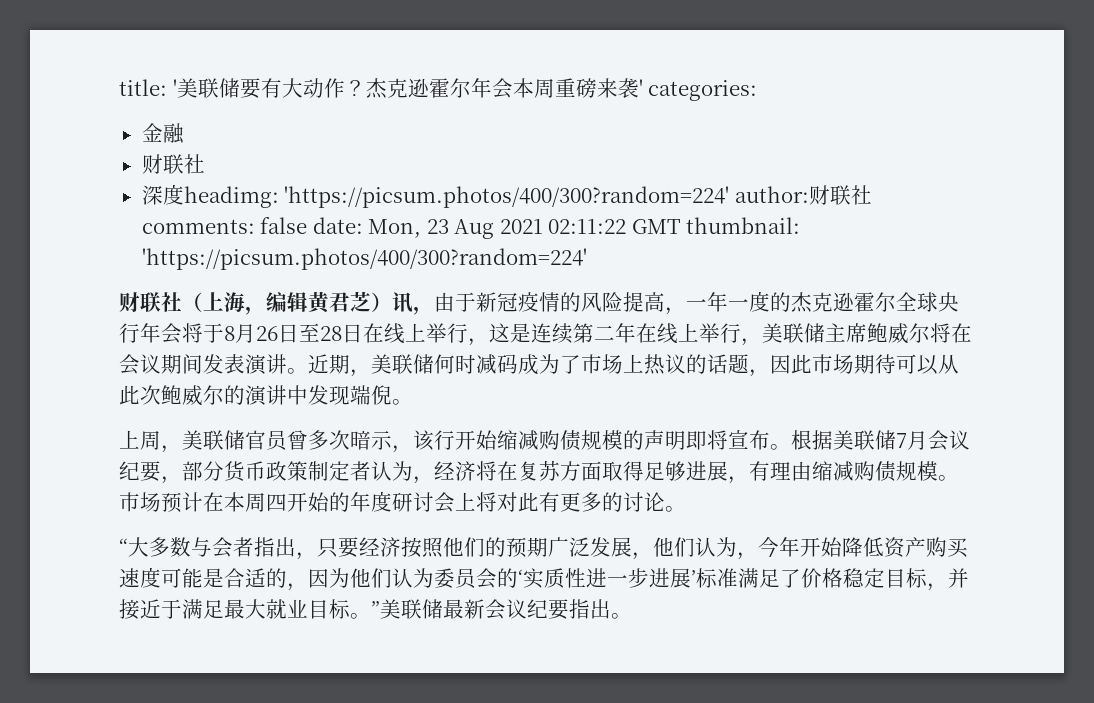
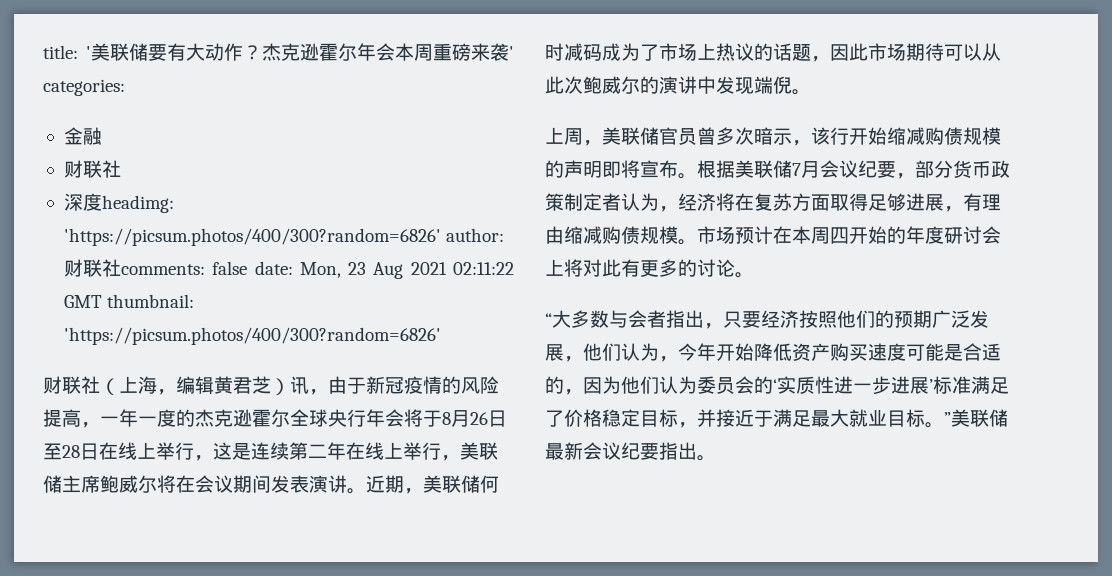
- 深度headimg: 'https://picsum.photos/400/300?random=224' author:财联社comments: false date: Mon, 23 Aug 2021 02:11:22 GMT thumbnail: 'https://picsum.photos/400/300?random=224'
+ 深度headimg: 'https://picsum.photos/400/300?random=6826' author:财联社comments: false date: Mon, 23 Aug 2021 02:11:22 GMT thumbnail: 'https://picsum.photos/400/300?random=6826'

